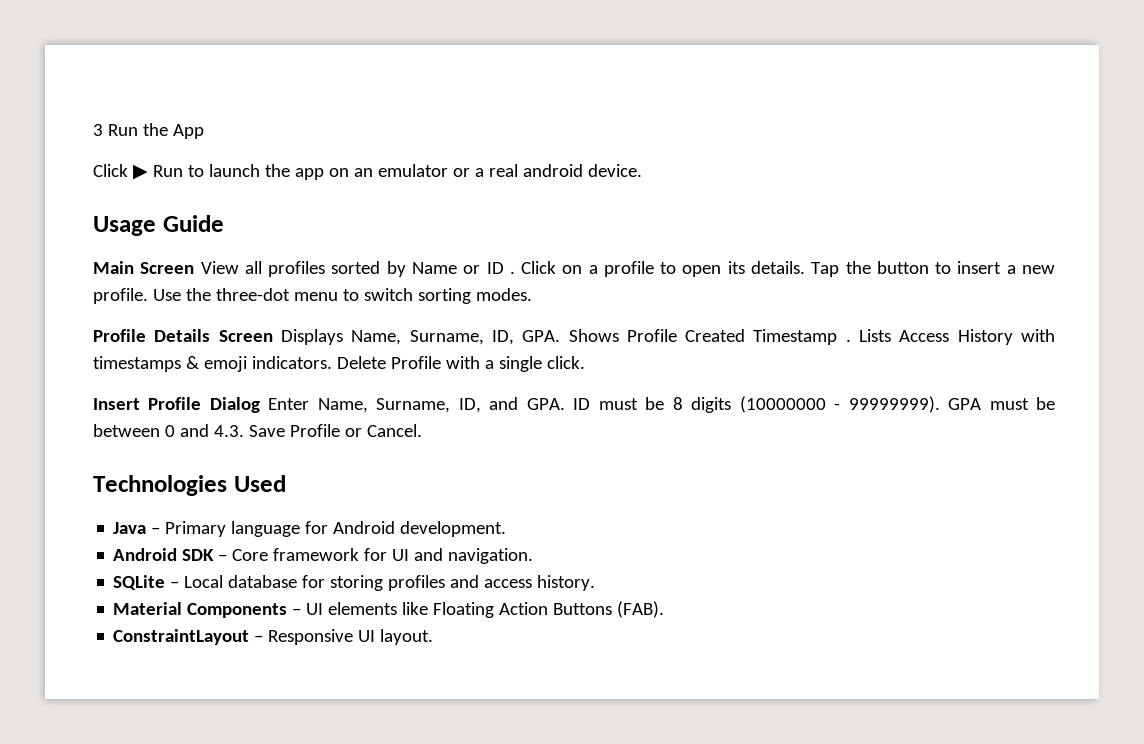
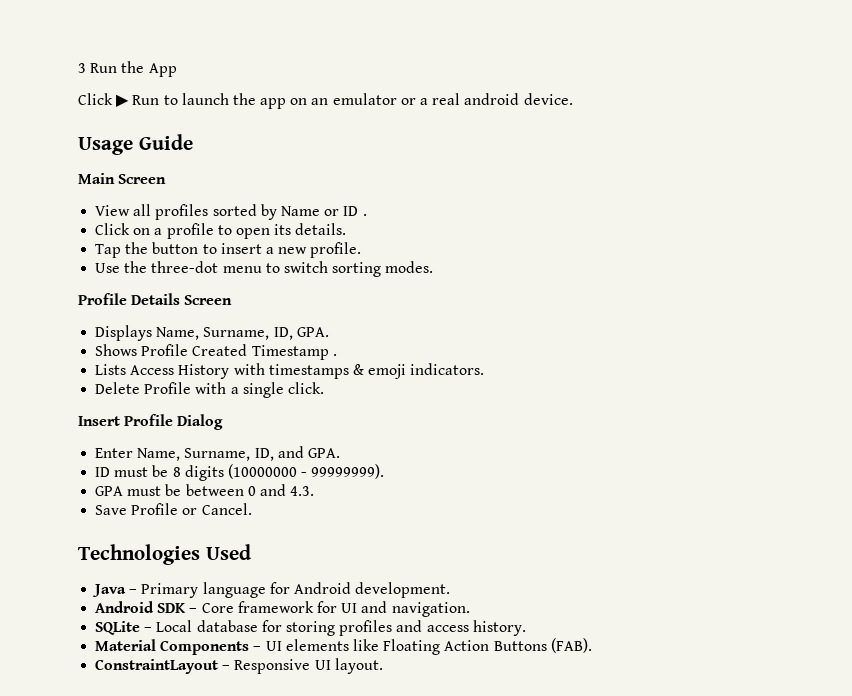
- Main Screen View all profiles sorted by Name or ID . Click on a profile to open its details. Tap the button to insert a new profile. Use the three-dot menu to switch sorting modes.
+ Main Screen
+ View all profiles sorted by Name or ID .
+ Click on a profile to open its details.
+ Tap the button to insert a new profile.
+ Use the three-dot menu to switch sorting modes.
- Profile Details Screen Displays Name, Surname, ID, GPA. Shows Profile Created Timestamp . Lists Access History with timestamps & emoji indicators. Delete Profile with a single click.
+ Profile Details Screen
+ Displays Name, Surname, ID, GPA.
+ Shows Profile Created Timestamp .
+ Lists Access History with timestamps & emoji indicators.
+ Delete Profile with a single click.
- Insert Profile Dialog Enter Name, Surname, ID, and GPA. ID must be 8 digits (10000000 - 99999999). GPA must be between 0 and 4.3. Save Profile or Cancel.
+ Insert Profile Dialog
+ Enter Name, Surname, ID, and GPA.
+ ID must be 8 digits (10000000 - 99999999).
+ GPA must be between 0 and 4.3.
+ Save Profile or Cancel.

